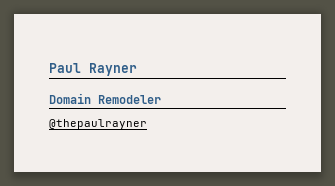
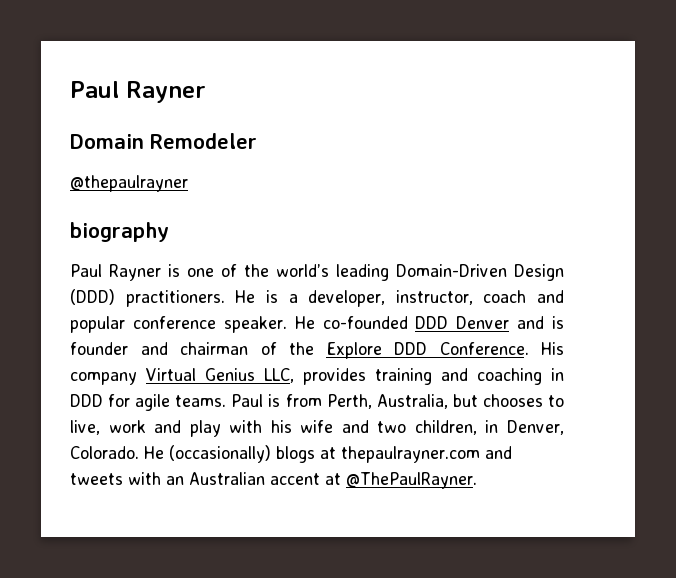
+ biography
+ Paul Rayner is one of the world’s leading Domain-Driven Design (DDD) practitioners. He is a developer, instructor, coach and popular conference speaker. He co-founded DDD Denver and is founder and chairman of the Explore DDD Conference. His company Virtual Genius LLC, provides training and coaching in DDD for agile teams. Paul is from Perth, Australia, but chooses to live, work and play with his wife and two children, in Denver, Colorado. He (occasionally) blogs at thepaulrayner.com and tweets with an Australian accent at @ThePaulRayner.

